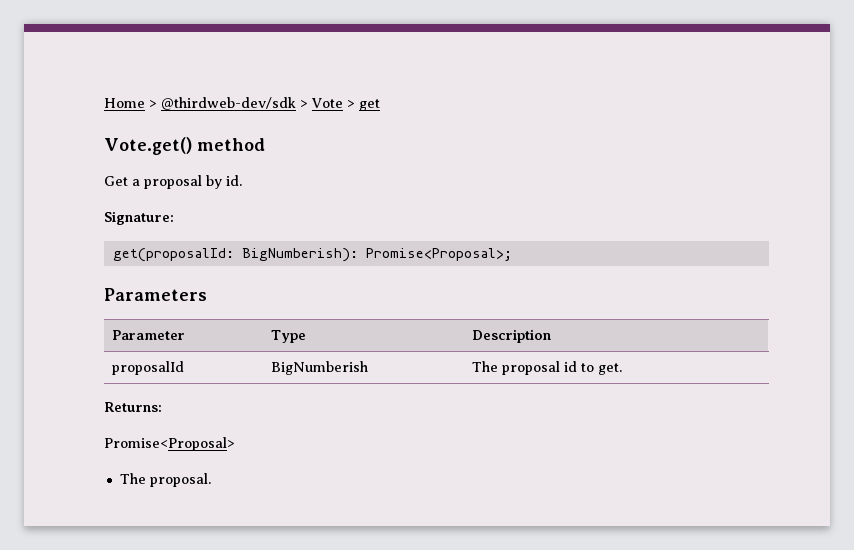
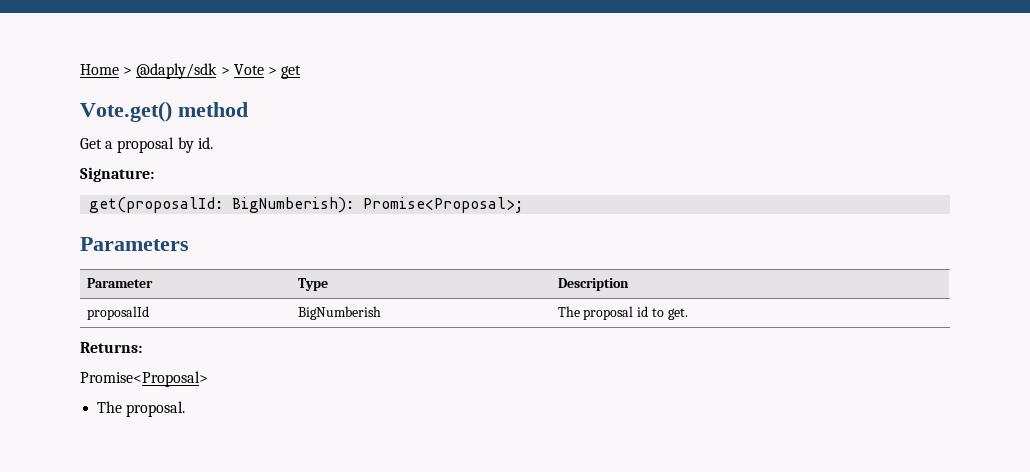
- Home > @thirdweb-dev/sdk > Vote > get
+ Home > @daply/sdk > Vote > get

